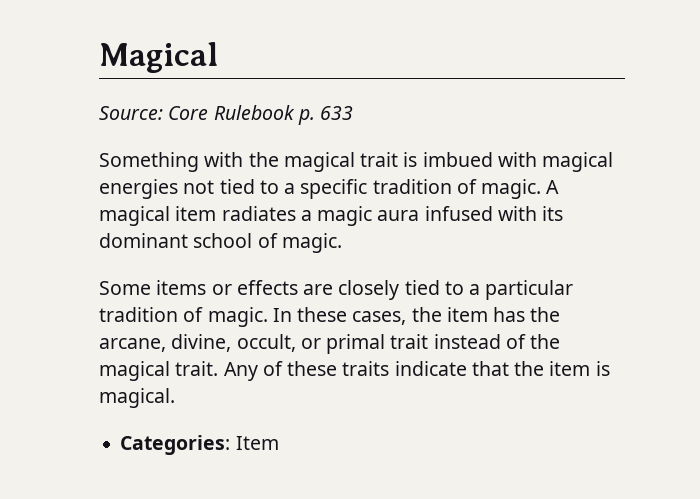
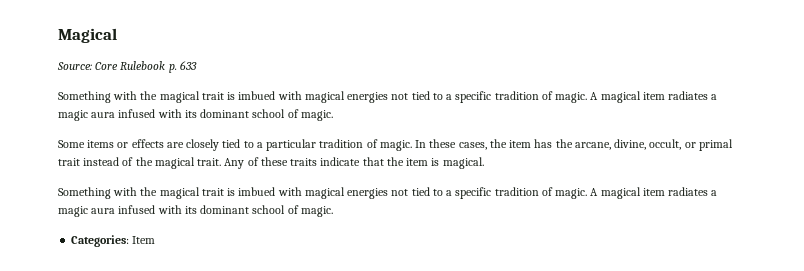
  Any of these traits indicate that the item is magical.
+ Something with the magical trait is imbued with magical energies not tied to a specific tradition of magic. A magical item radiates a magic aura infused with its dominant school of magic.

